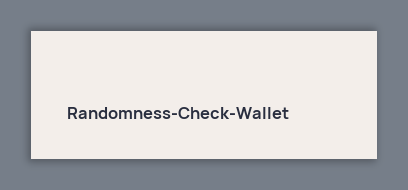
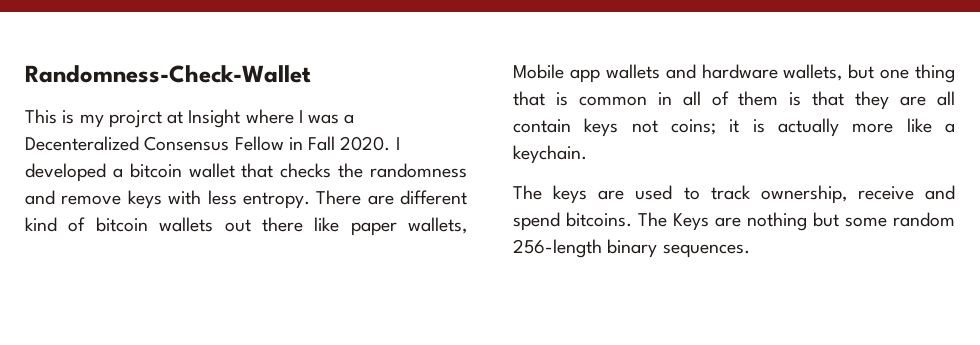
+ This is my projrct at Insight where I was a Decenteralized Consensus Fellow in Fall 2020. I developed a bitcoin wallet that checks the randomness and remove keys with less entropy. There are different kind of bitcoin wallets out there like paper wallets, Mobile app wallets and hardware wallets, but one thing that is common in all of them is that they are all contain keys not coins; it is actually more like a keychain.
+ The keys are used to track ownership, receive and spend bitcoins. The Keys are nothing but some random 256-length binary sequences.

